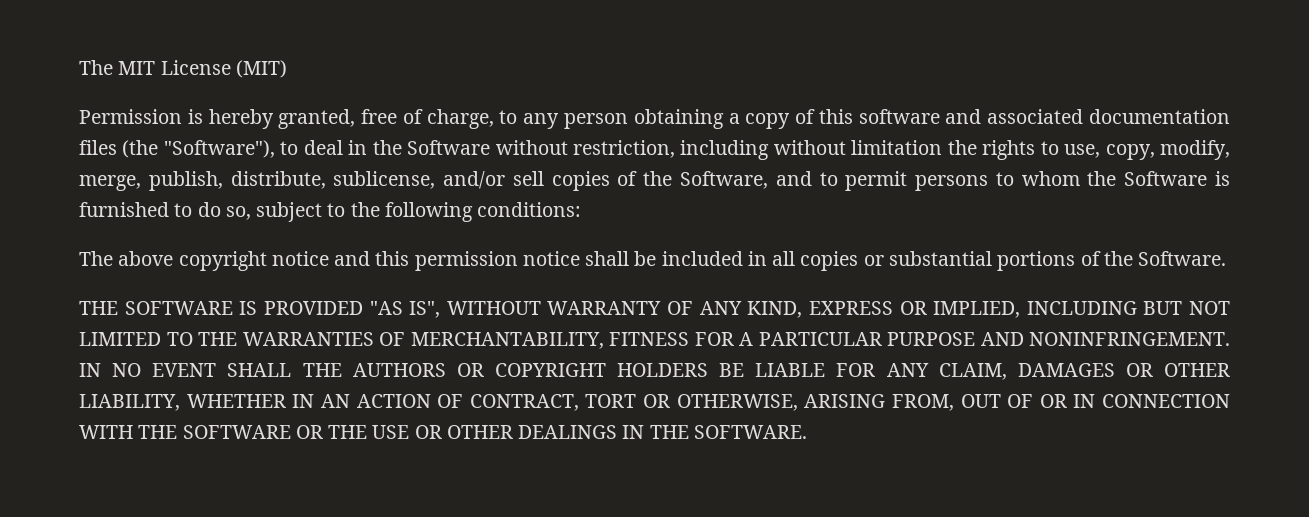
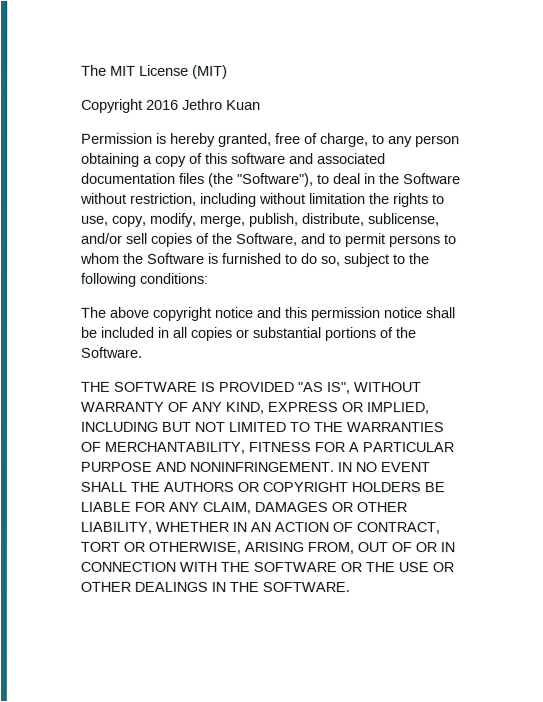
+ Copyright 2016 Jethro Kuan

